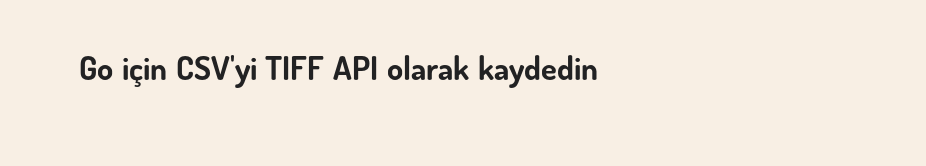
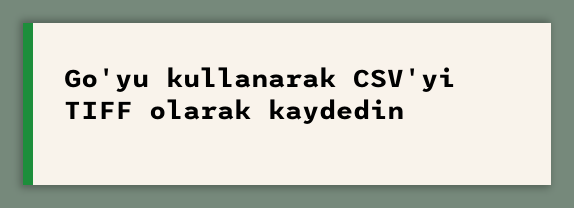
- Go için CSV'yi TIFF API olarak kaydedin
+ Go'yu kullanarak CSV'yi TIFF olarak kaydedin

